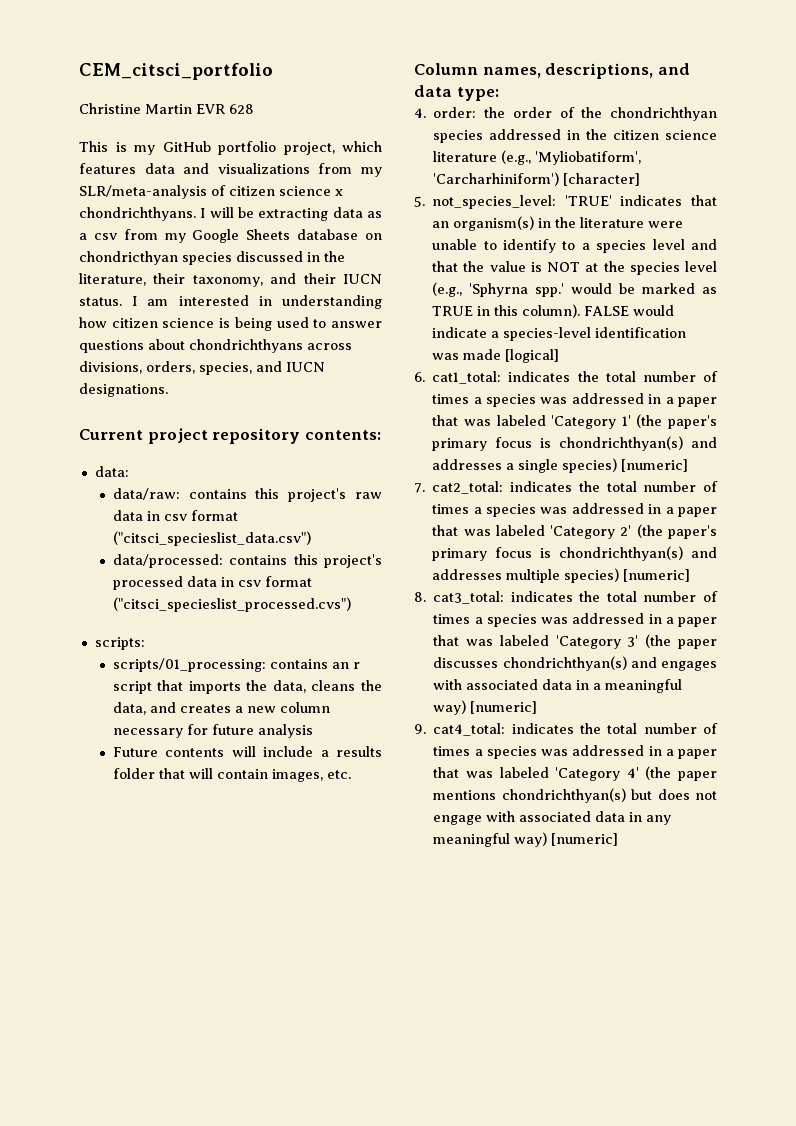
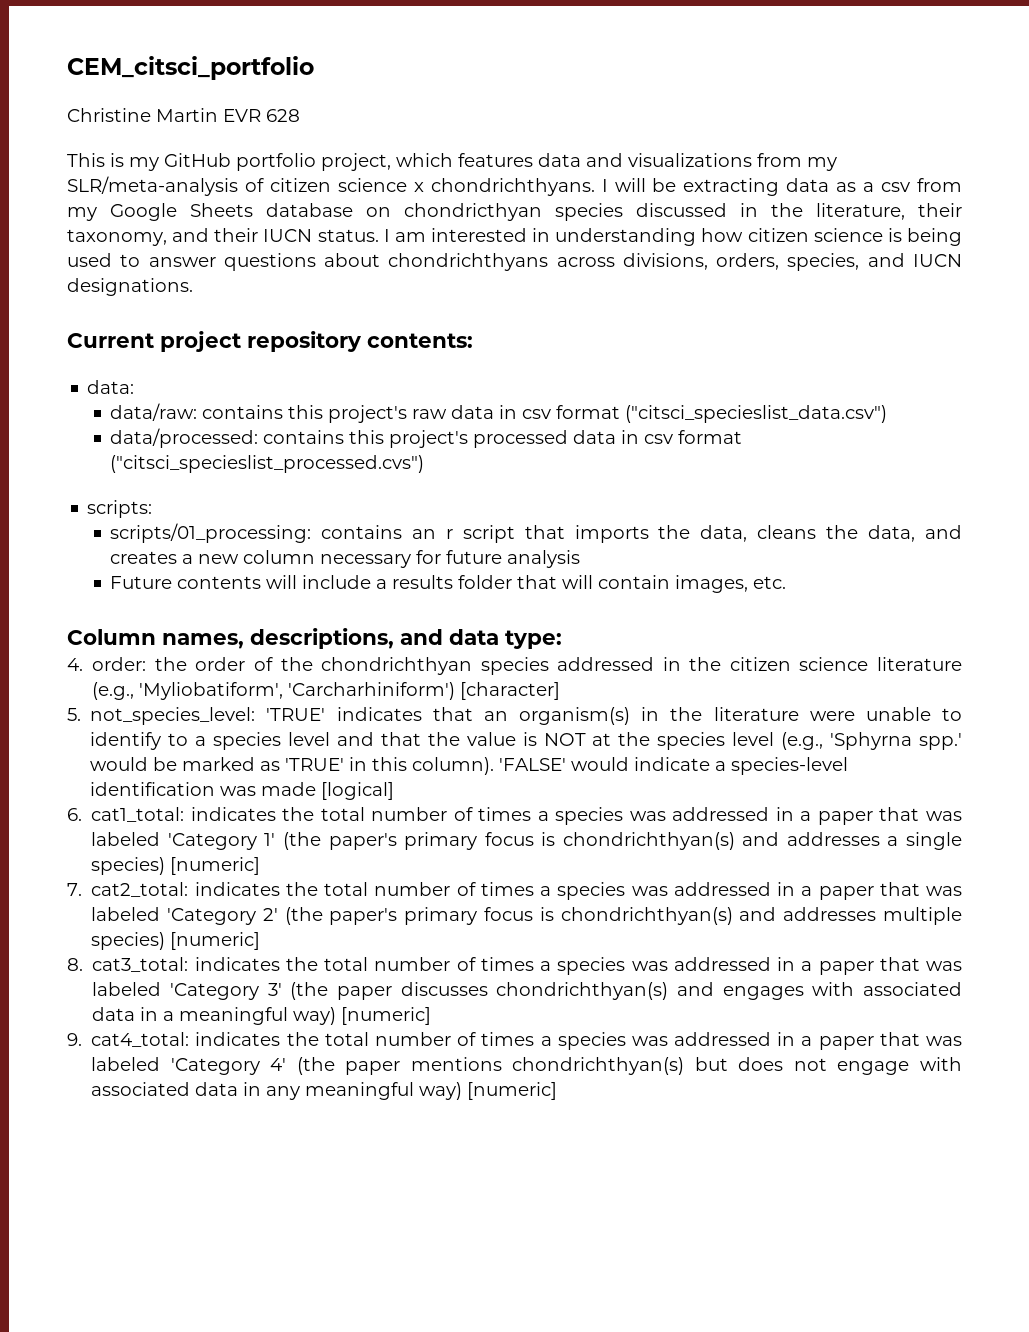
- 5. not_species_level: 'TRUE' indicates that an organism(s) in the literature were unable to identify to a species level and that the value is NOT at the species level (e.g., 'Sphyrna spp.' would be marked as TRUE in this column).
+ 5. not_species_level: 'TRUE' indicates that an organism(s) in the literature were unable to identify to a species level and that the value is NOT at the species level (e.g., 'Sphyrna spp.' would be marked as 'TRUE' in this column).
- FALSE would indicate a species-level identification was made [logical]
+ 'FALSE' would indicate a species-level identification was made [logical]

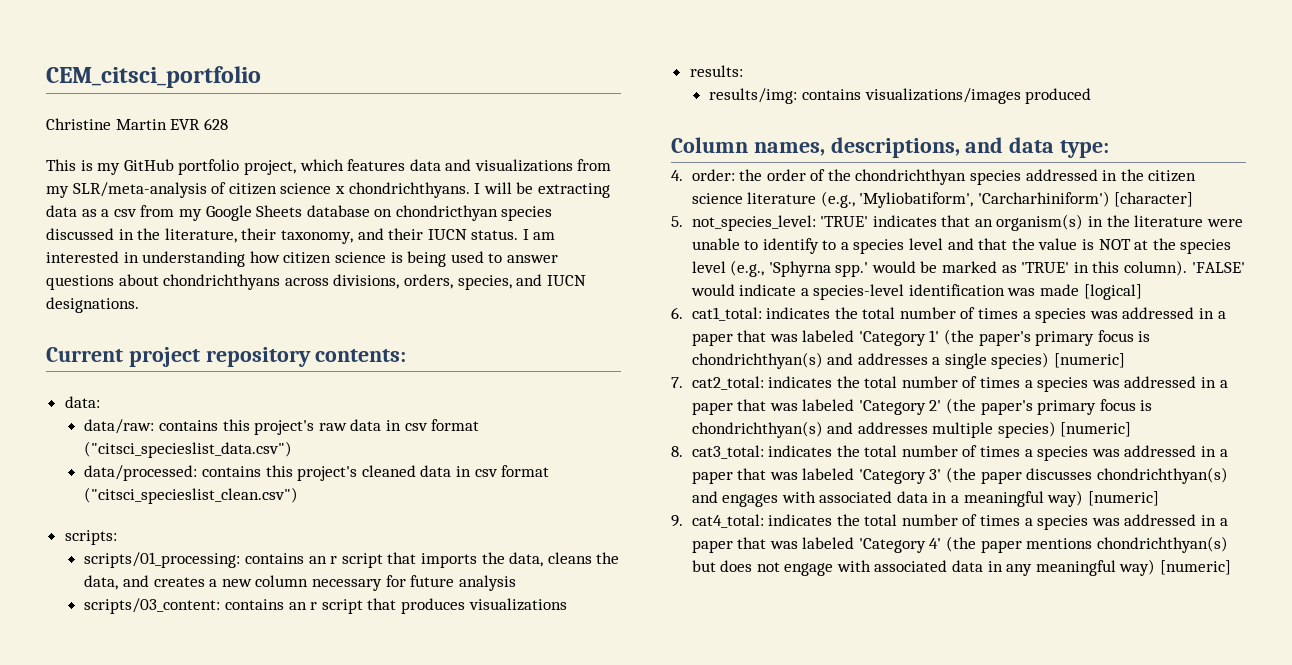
- data/processed: contains this project's processed data in csv format ("citsci_specieslist_processed.cvs")
+ data/processed: contains this project's cleaned data in csv format ("citsci_specieslist_clean.csv")
- Future contents will include a results folder that will contain images, etc.
+ scripts/03_content: contains an r script that produces visualizations
+ results:
+ results/img: contains visualizations/images produced

